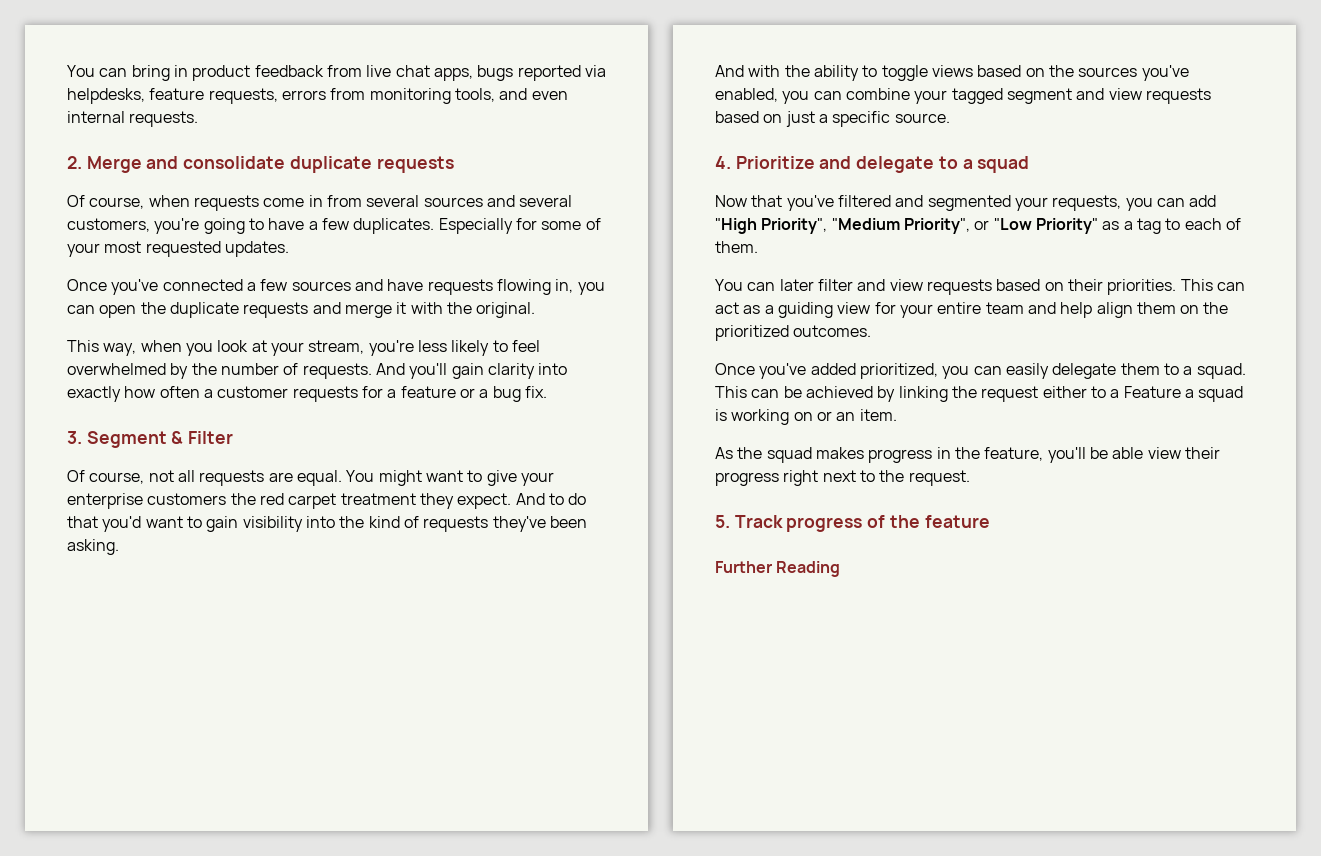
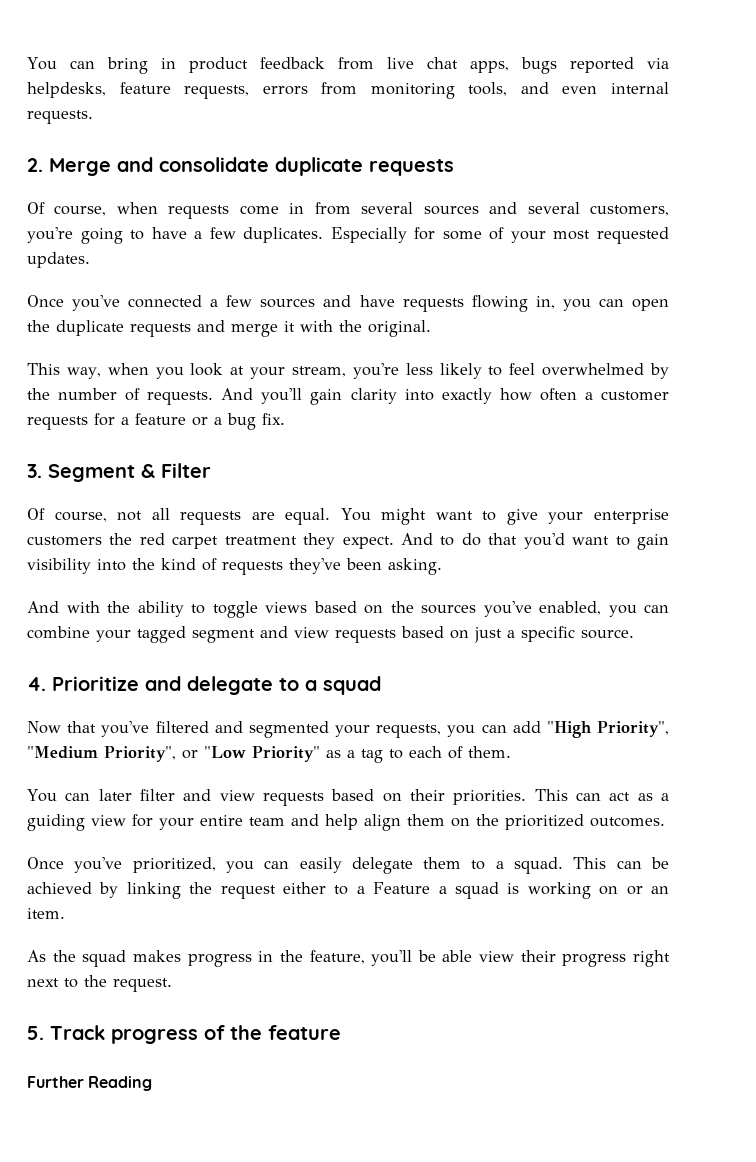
- Once you've added prioritized, you can easily delegate them to a squad.
+ Once you've prioritized, you can easily delegate them to a squad.

